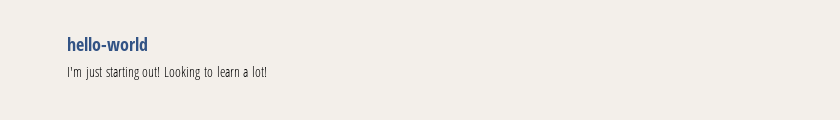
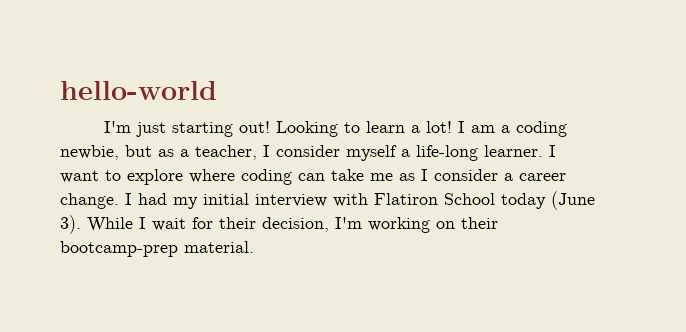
+ I am a coding newbie, but as a teacher, I consider myself a life-long learner. I want to explore where coding can take me as I consider a career change. I had my initial interview with Flatiron School today (June 3). While I wait for their decision, I'm working on their bootcamp-prep material.

